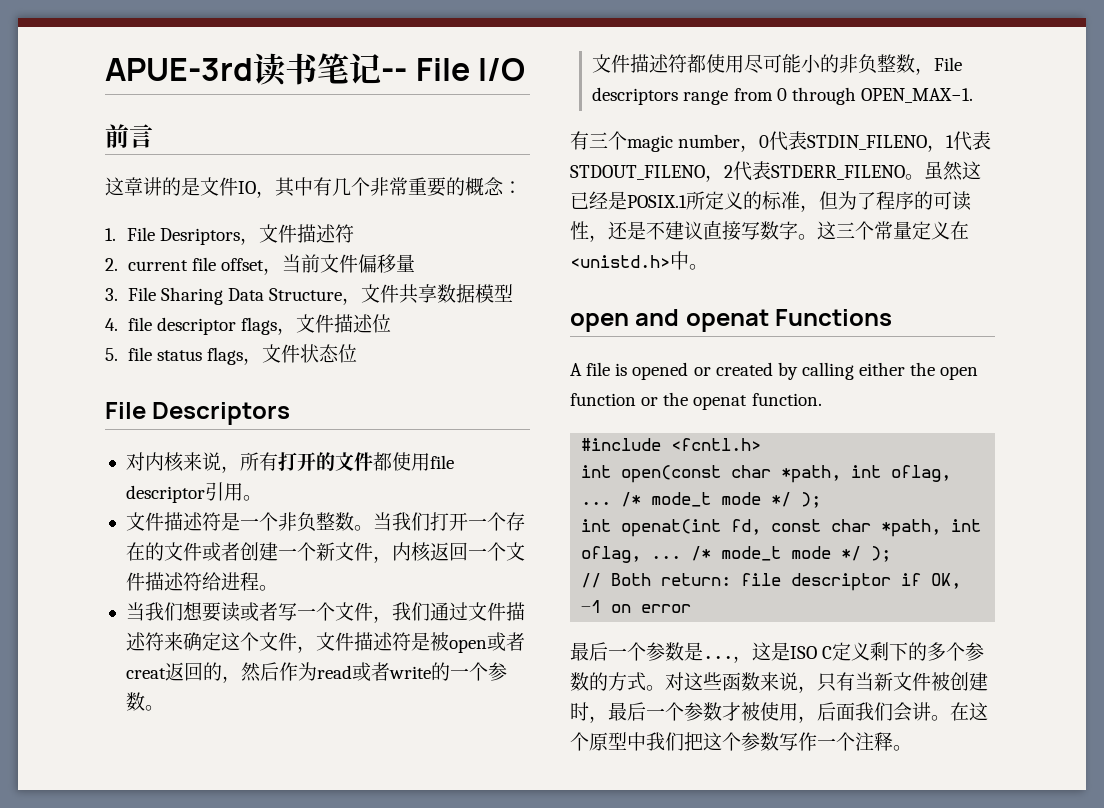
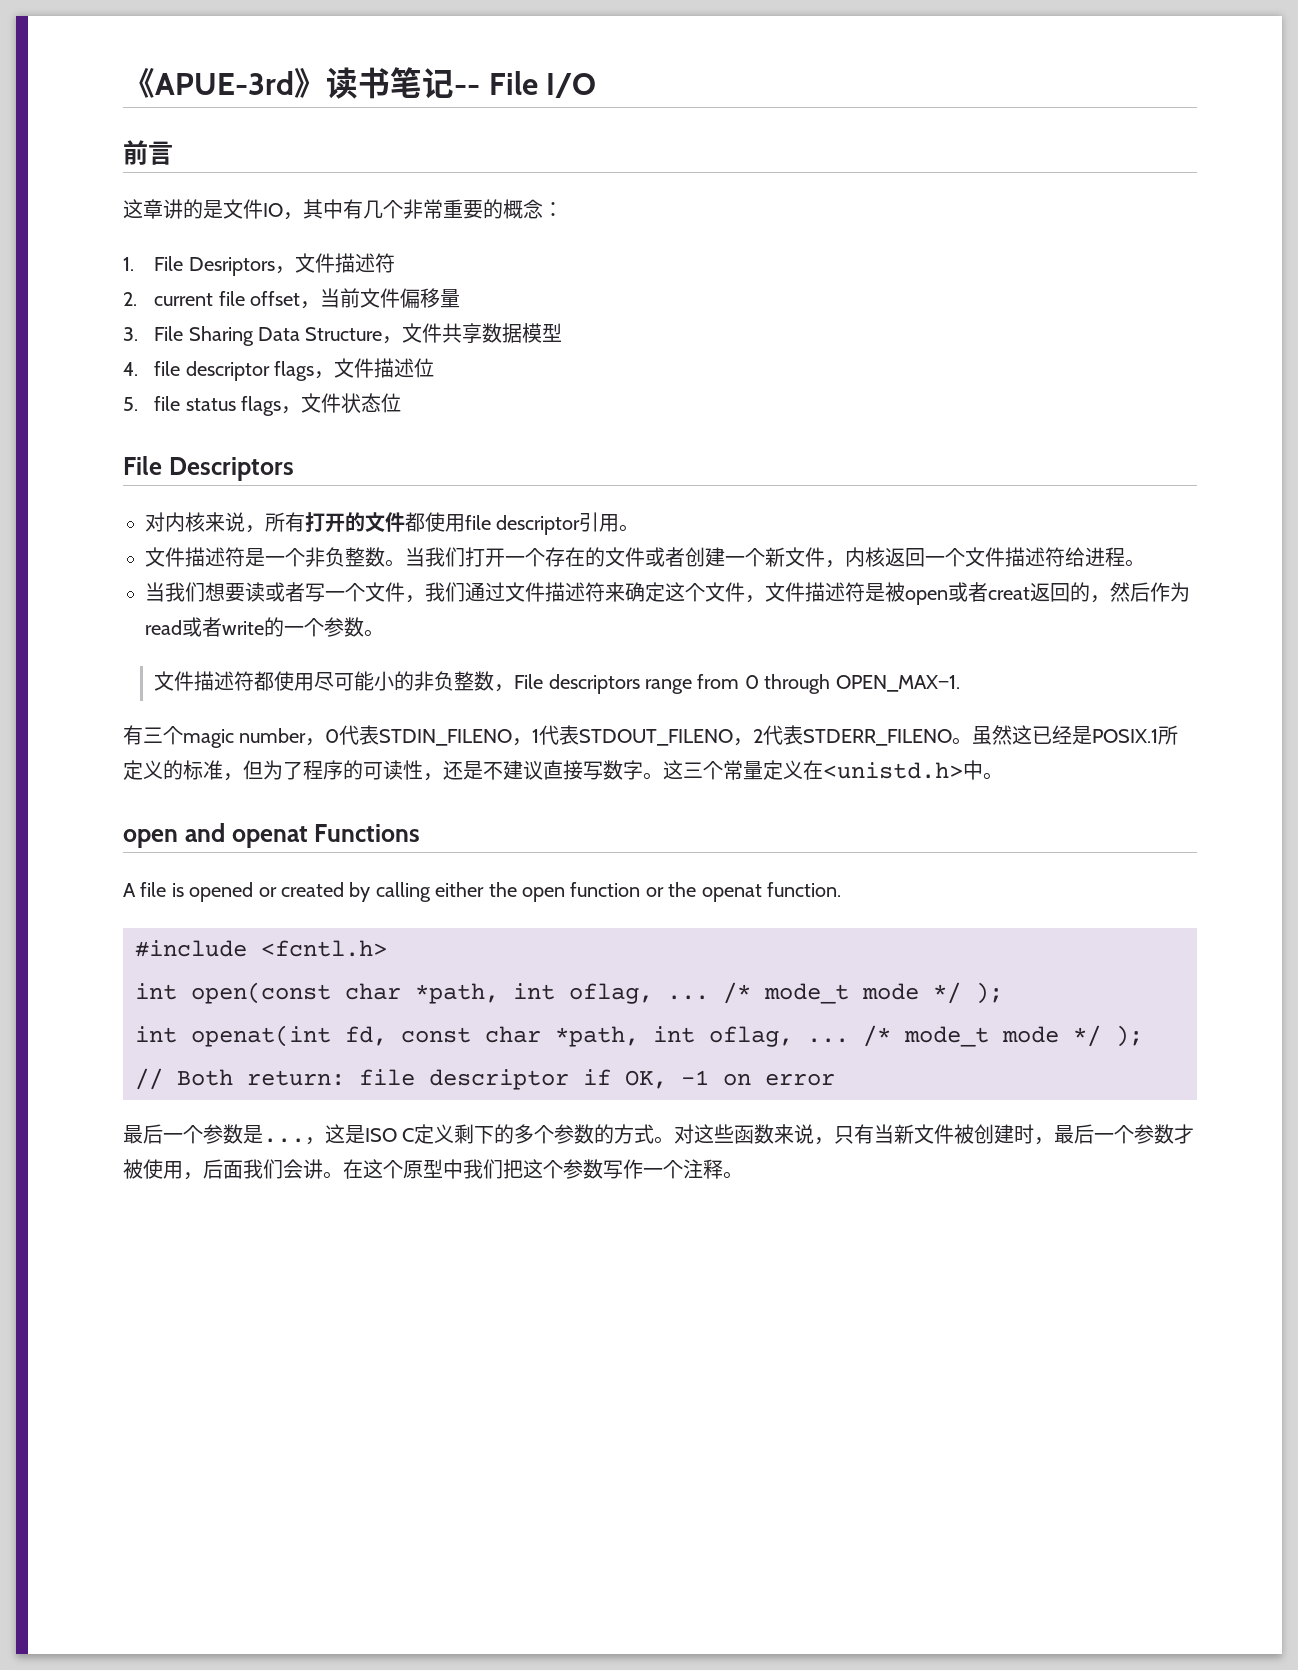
- APUE-3rd读书笔记-- File I/O
+ 《APUE-3rd》读书笔记-- File I/O

